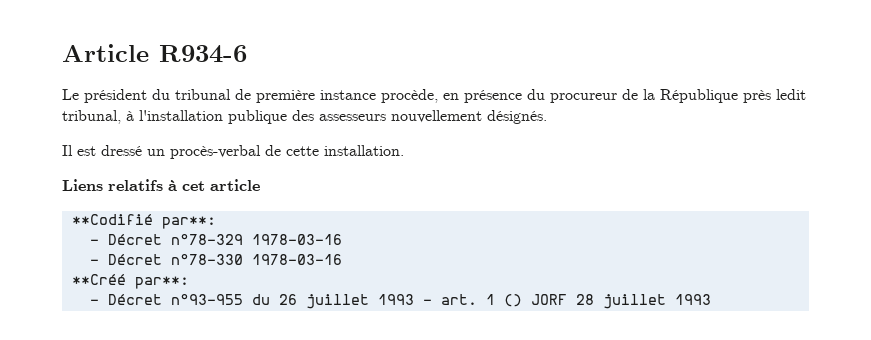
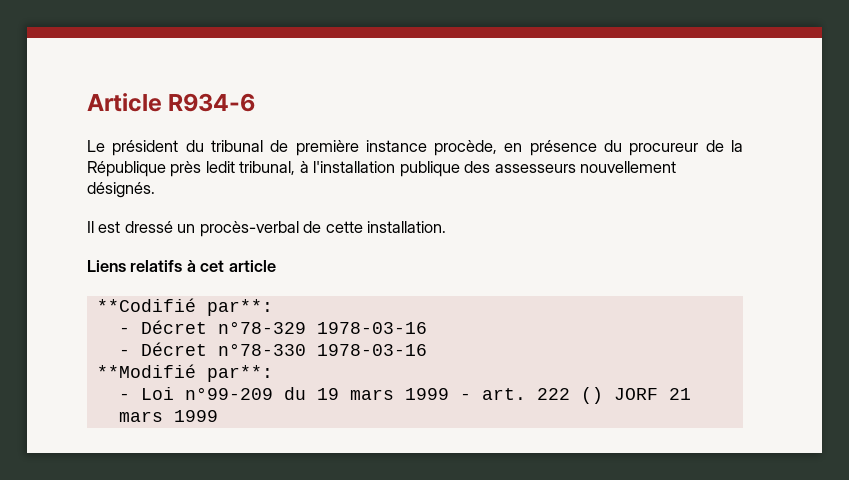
- **Créé par**:
- - Décret n°93-955 du 26 juillet 1993 - art. 1 () JORF 28 juillet 1993
+ **Modifié par**:
+ - Loi n°99-209 du 19 mars 1999 - art. 222 () JORF 21 mars 1999

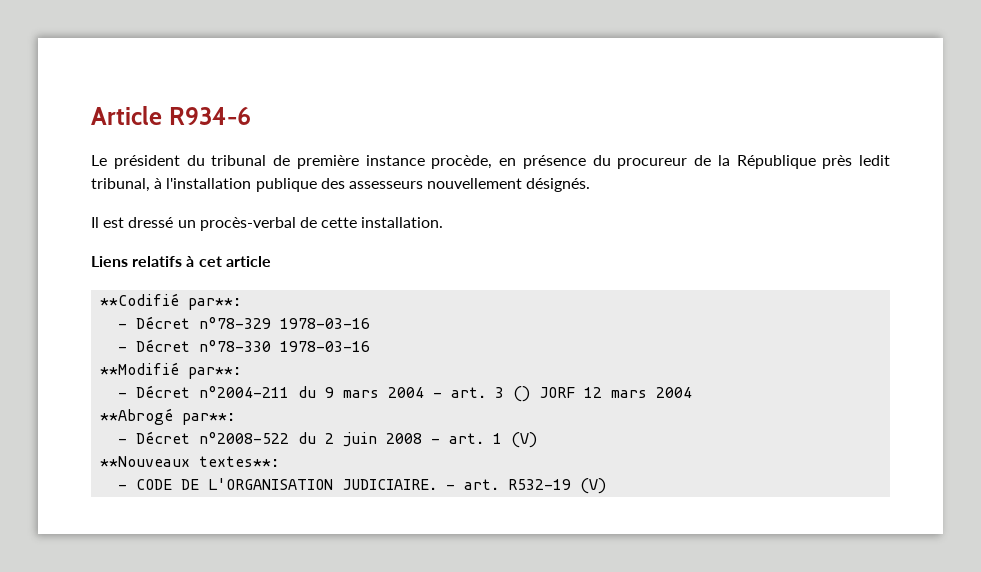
- - Loi n°99-209 du 19 mars 1999 - art. 222 () JORF 21 mars 1999
+ - Décret n°2004-211 du 9 mars 2004 - art. 3 () JORF 12 mars 2004
+ **Abrogé par**:
+ - Décret n°2008-522 du 2 juin 2008 - art. 1 (V)
+ **Nouveaux textes**:
+ - CODE DE L'ORGANISATION JUDICIAIRE. - art. R532-19 (V)

